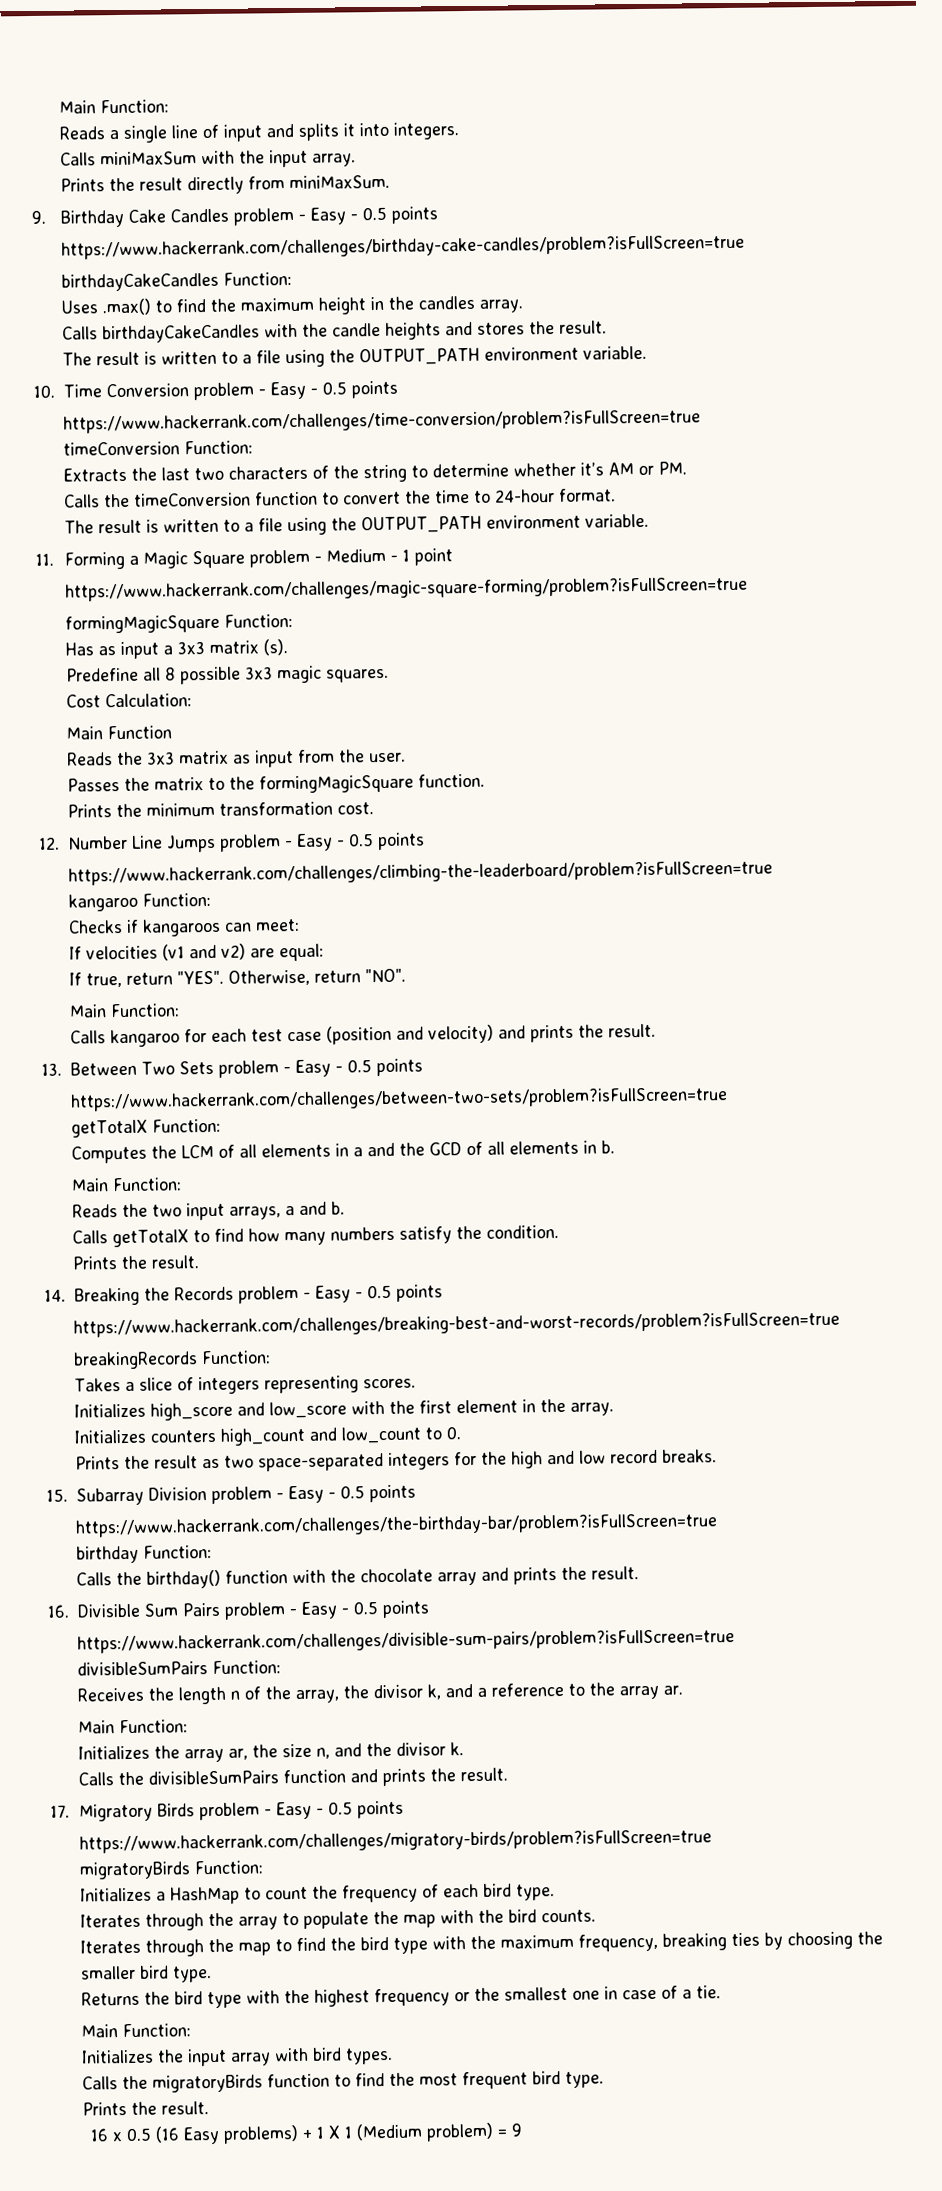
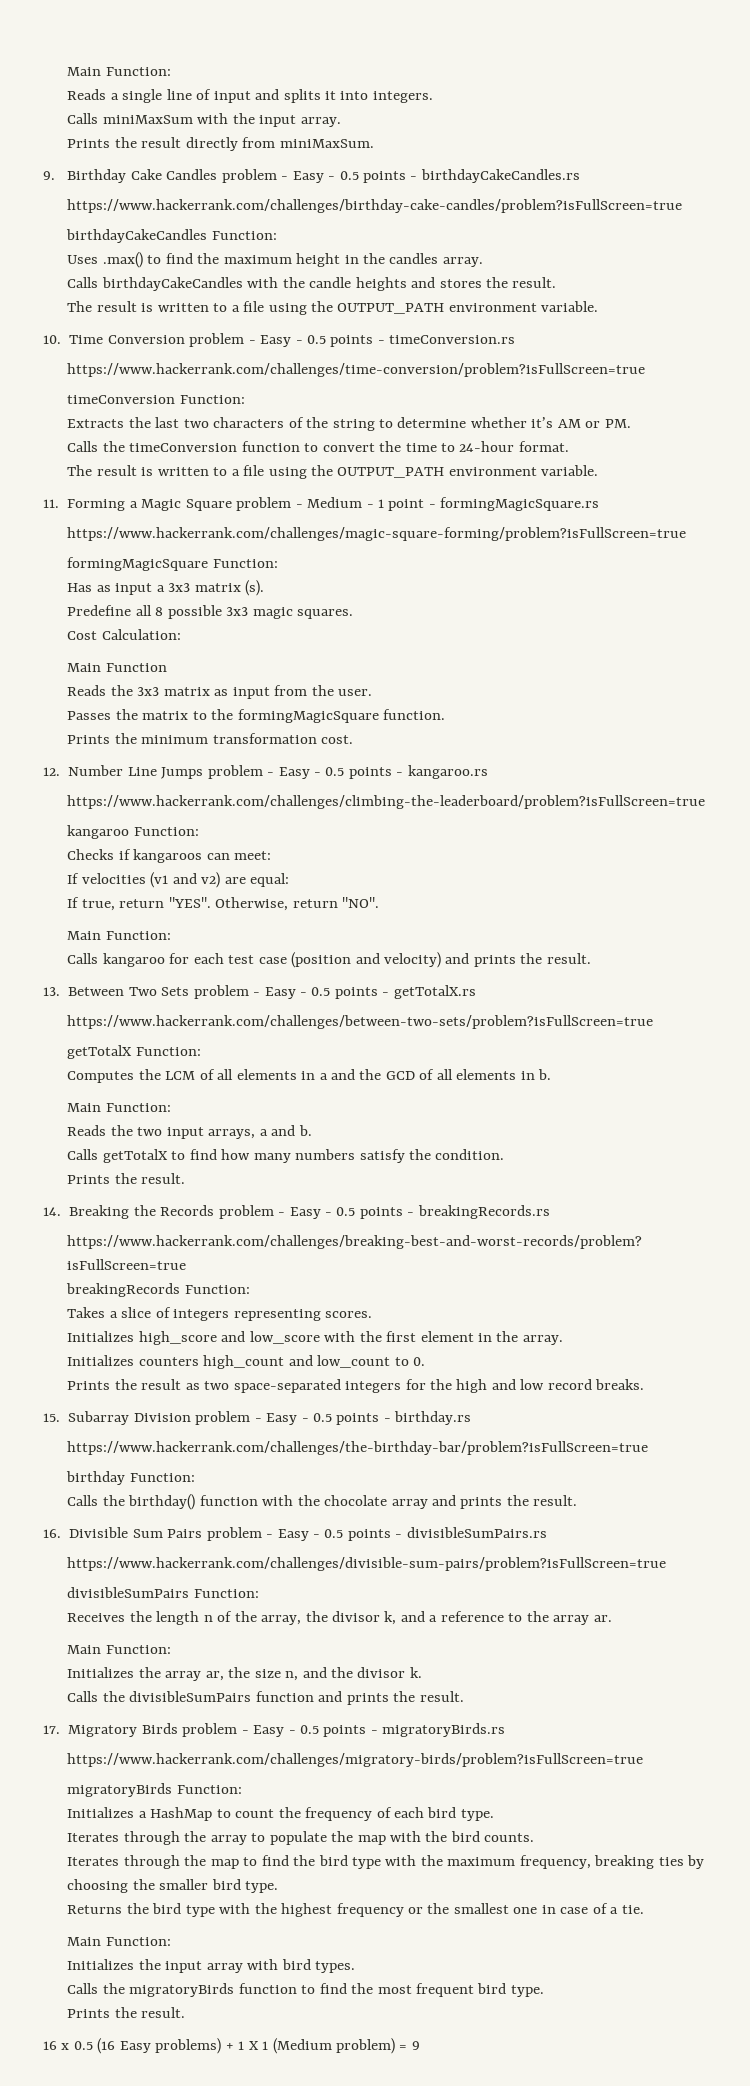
- 9. Birthday Cake Candles problem - Easy - 0.5 points
+ 9. Birthday Cake Candles problem - Easy - 0.5 points - birthdayCakeCandles.rs
- 10. Time Conversion problem - Easy - 0.5 points
+ 10. Time Conversion problem - Easy - 0.5 points - timeConversion.rs
- 11. Forming a Magic Square problem - Medium - 1 point
+ 11. Forming a Magic Square problem - Medium - 1 point - formingMagicSquare.rs
- 12. Number Line Jumps problem - Easy - 0.5 points
+ 12. Number Line Jumps problem - Easy - 0.5 points - kangaroo.rs
- 13. Between Two Sets problem - Easy - 0.5 points
+ 13. Between Two Sets problem - Easy - 0.5 points - getTotalX.rs
- 14. Breaking the Records problem - Easy - 0.5 points
+ 14. Breaking the Records problem - Easy - 0.5 points - breakingRecords.rs
- 15. Subarray Division problem - Easy - 0.5 points
+ 15. Subarray Division problem - Easy - 0.5 points - birthday.rs
- 16. Divisible Sum Pairs problem - Easy - 0.5 points
+ 16. Divisible Sum Pairs problem - Easy - 0.5 points - divisibleSumPairs.rs
- 17. Migratory Birds problem - Easy - 0.5 points
+ 17. Migratory Birds problem - Easy - 0.5 points - migratoryBirds.rs

